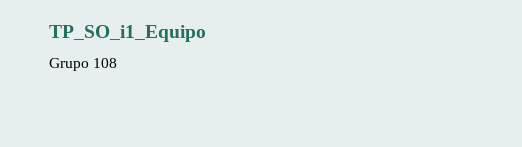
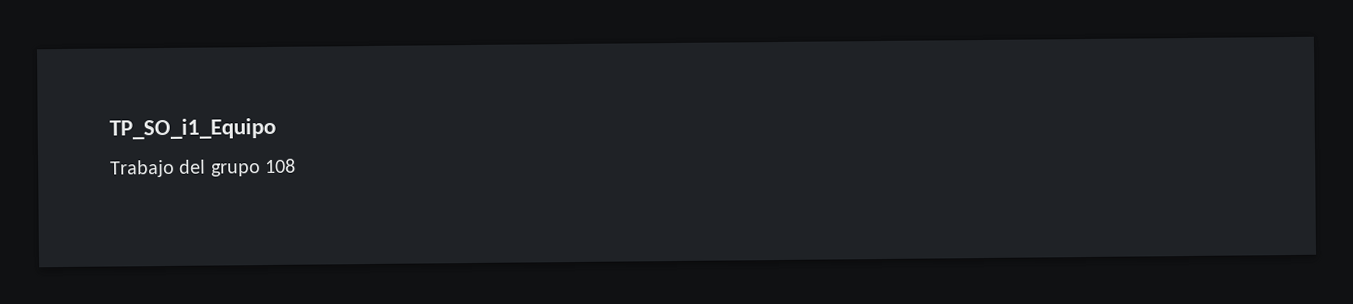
- Grupo 108
+ Trabajo del grupo 108

